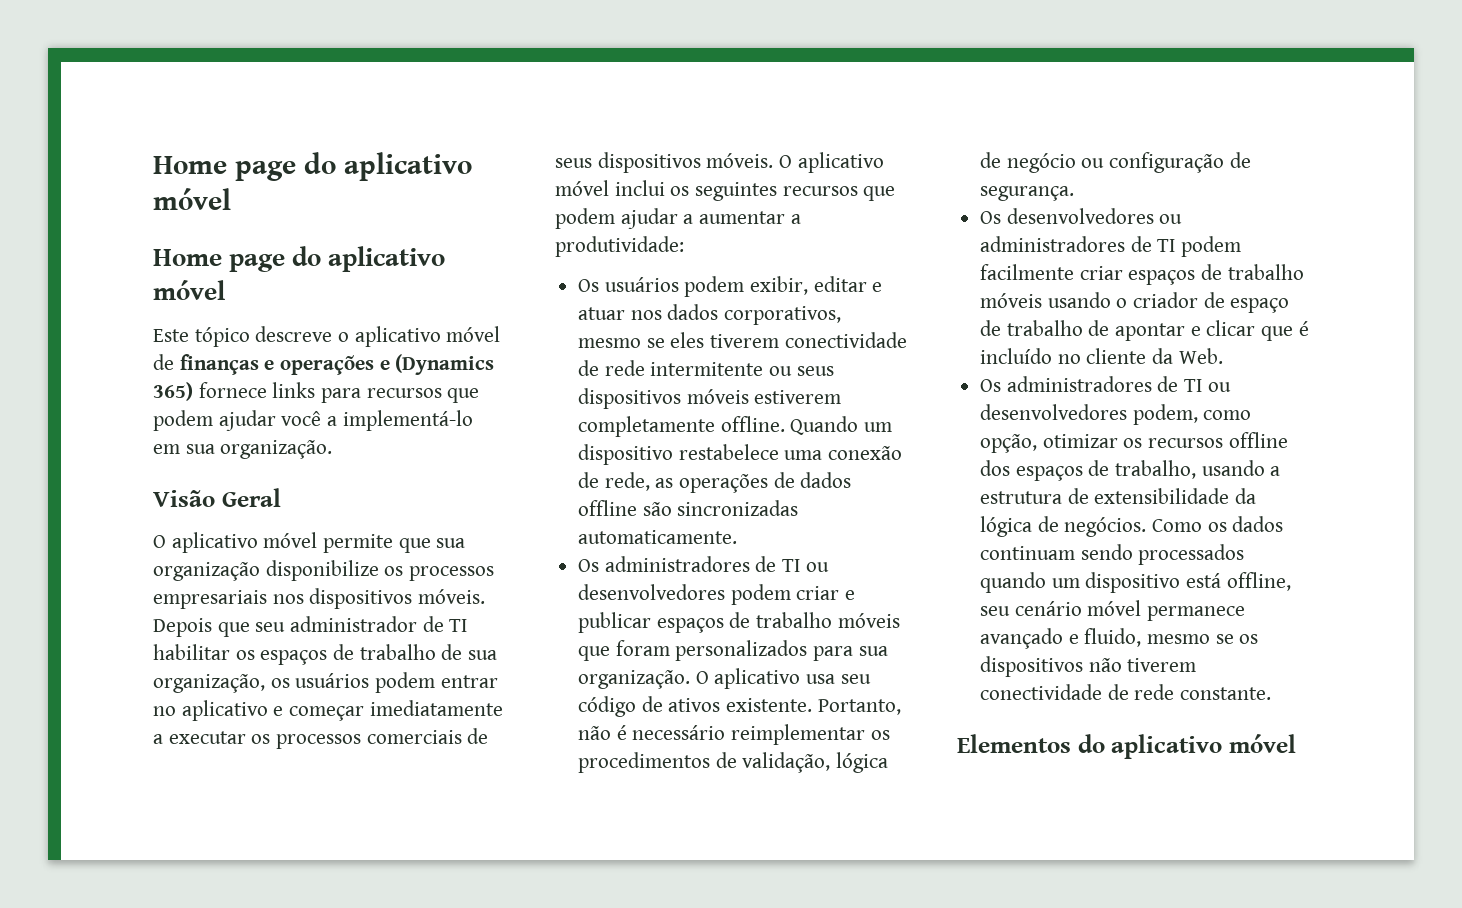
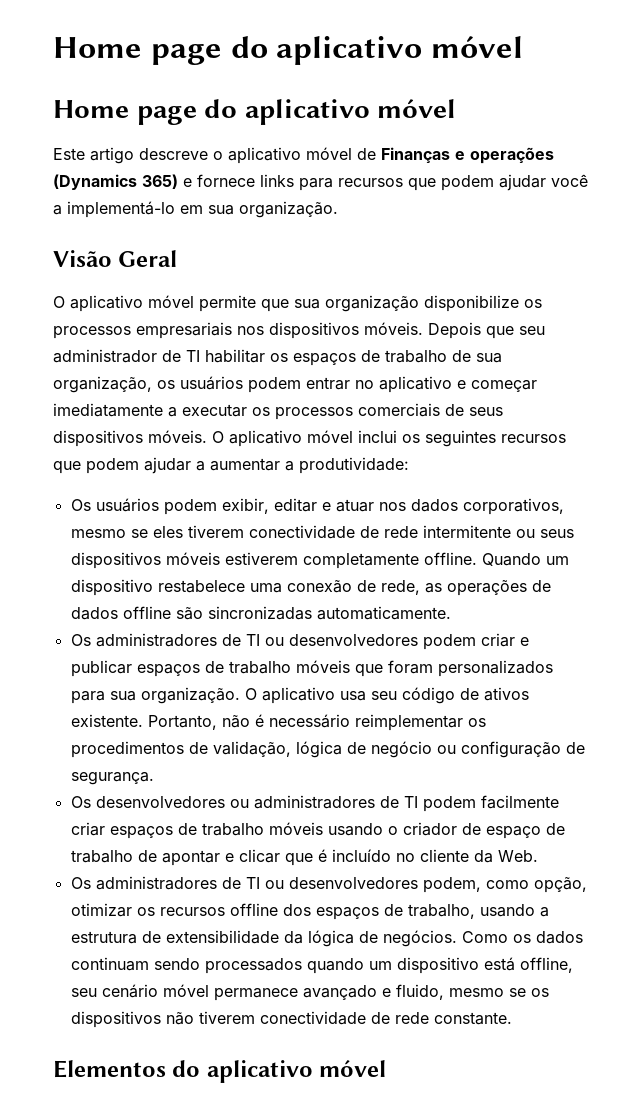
- Este tópico descreve o aplicativo móvel de finanças e operações e (Dynamics 365) fornece links para recursos que podem ajudar você a implementá-lo em sua organização.
+ Este artigo descreve o aplicativo móvel de Finanças e operações (Dynamics 365) e fornece links para recursos que podem ajudar você a implementá-lo em sua organização.

